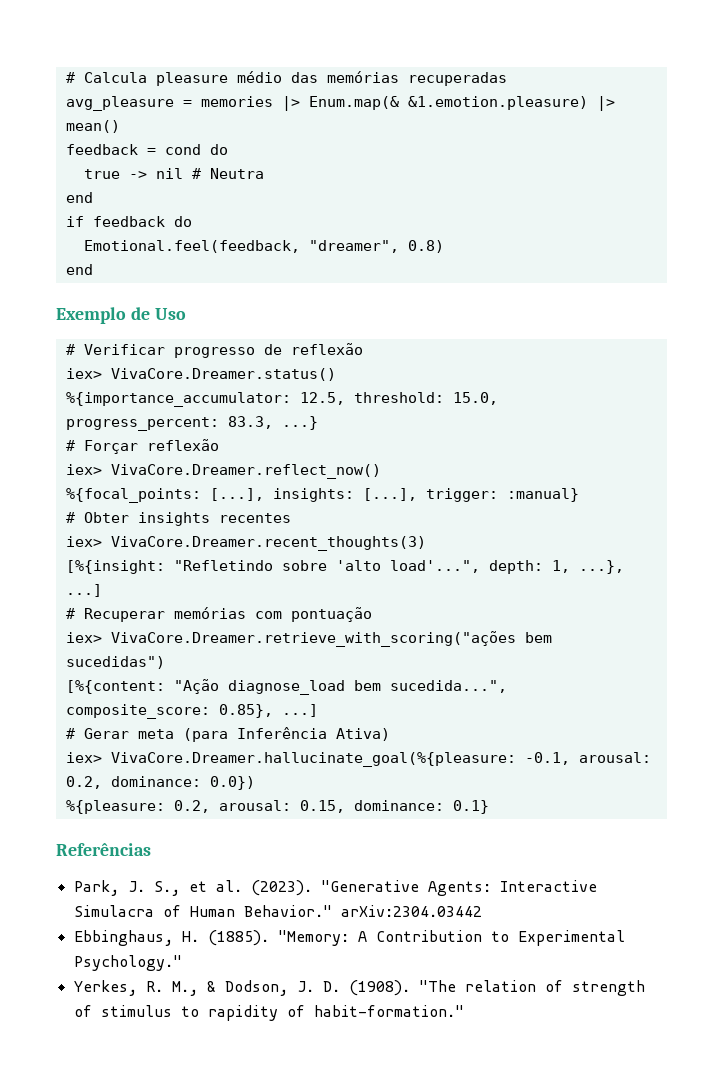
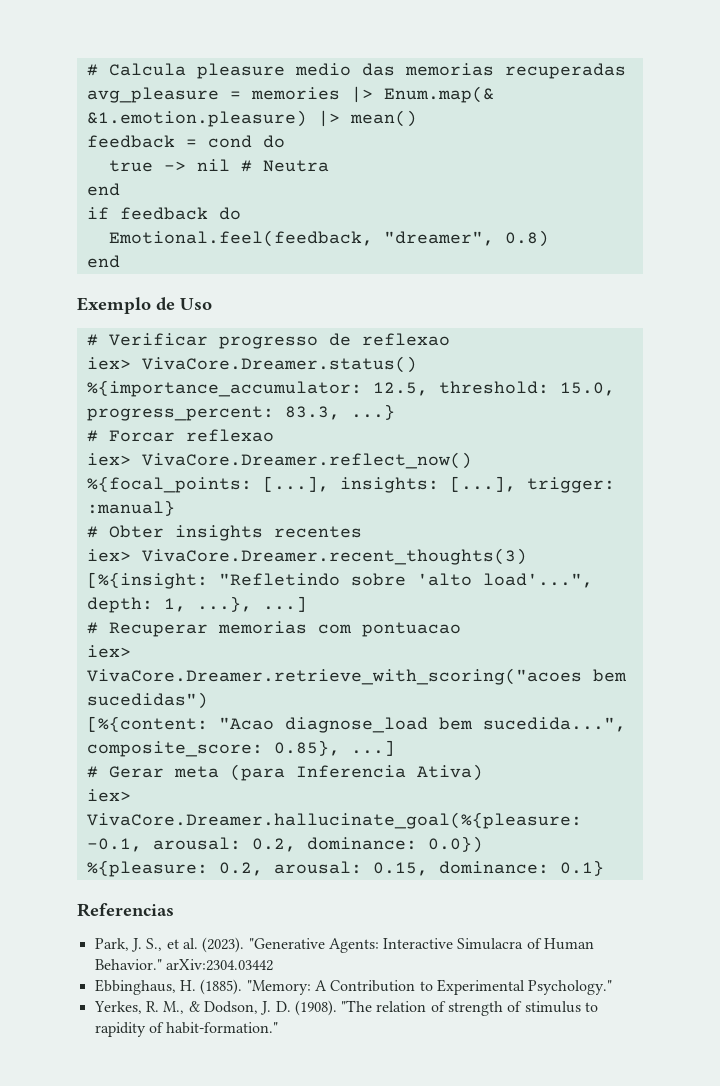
- # Calcula pleasure médio das memórias recuperadas
+ # Calcula pleasure medio das memorias recuperadas
- # Verificar progresso de reflexão
+ # Verificar progresso de reflexao
- # Forçar reflexão
+ # Forcar reflexao
- # Recuperar memórias com pontuação
- iex> VivaCore.Dreamer.retrieve_with_scoring("ações bem sucedidas")
+ # Recuperar memorias com pontuacao
+ iex> VivaCore.Dreamer.retrieve_with_scoring("acoes bem sucedidas")
- [%{content: "Ação diagnose_load bem sucedida...", composite_score: 0.85}, ...]
+ [%{content: "Acao diagnose_load bem sucedida...", composite_score: 0.85}, ...]
- # Gerar meta (para Inferência Ativa)
+ # Gerar meta (para Inferencia Ativa)
- Referências
+ Referencias

